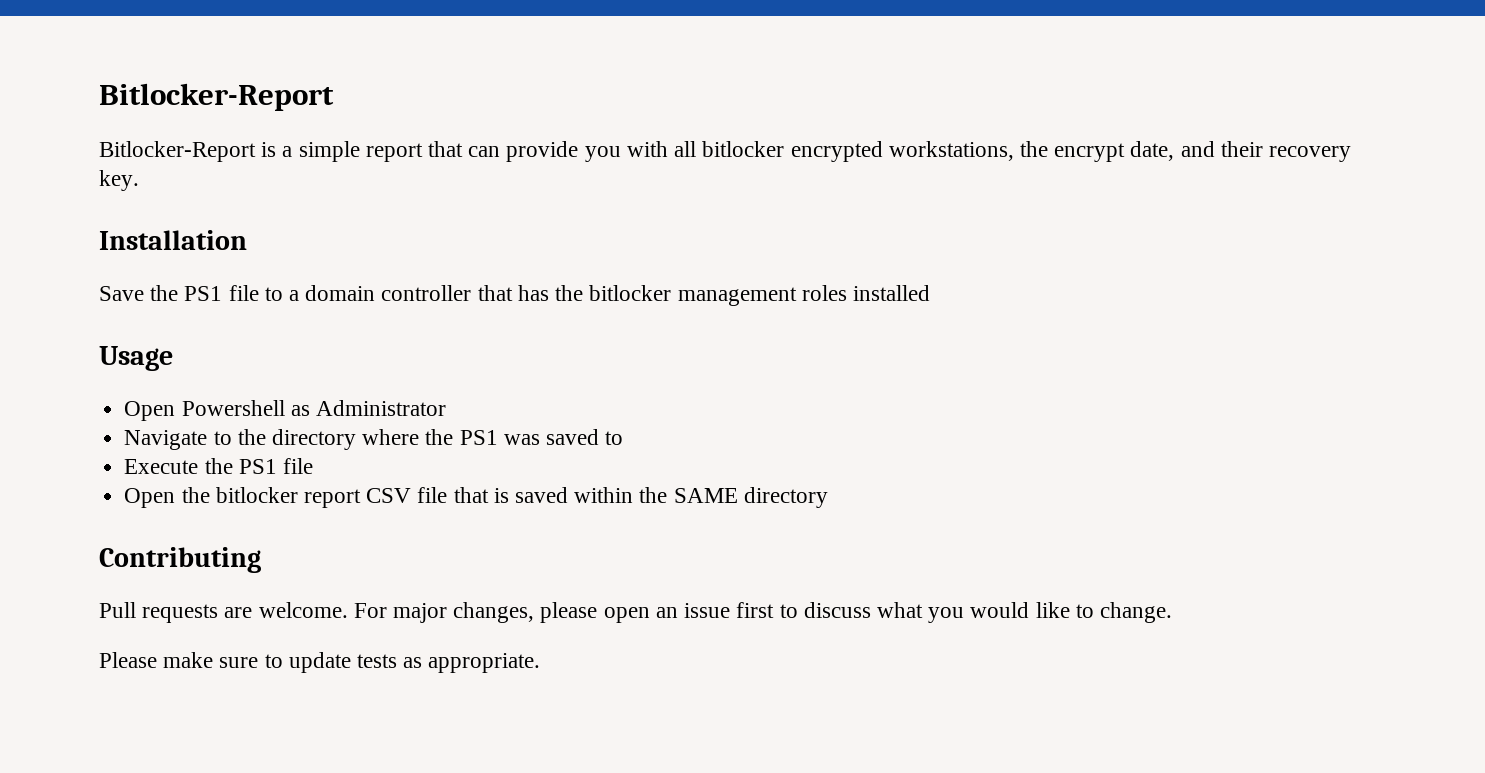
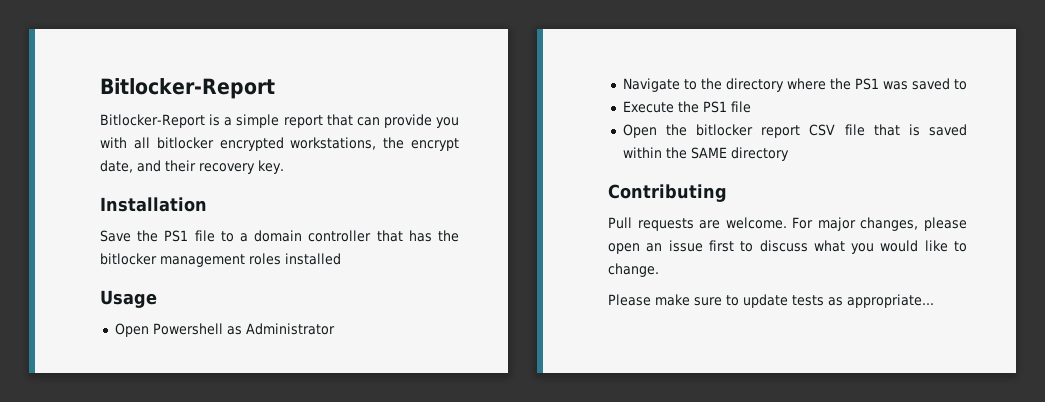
- Please make sure to update tests as appropriate.
+ Please make sure to update tests as appropriate...

